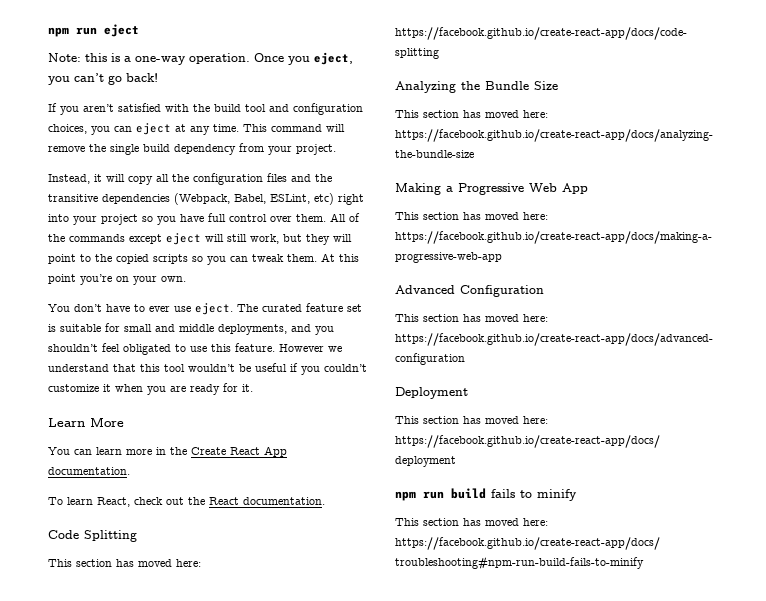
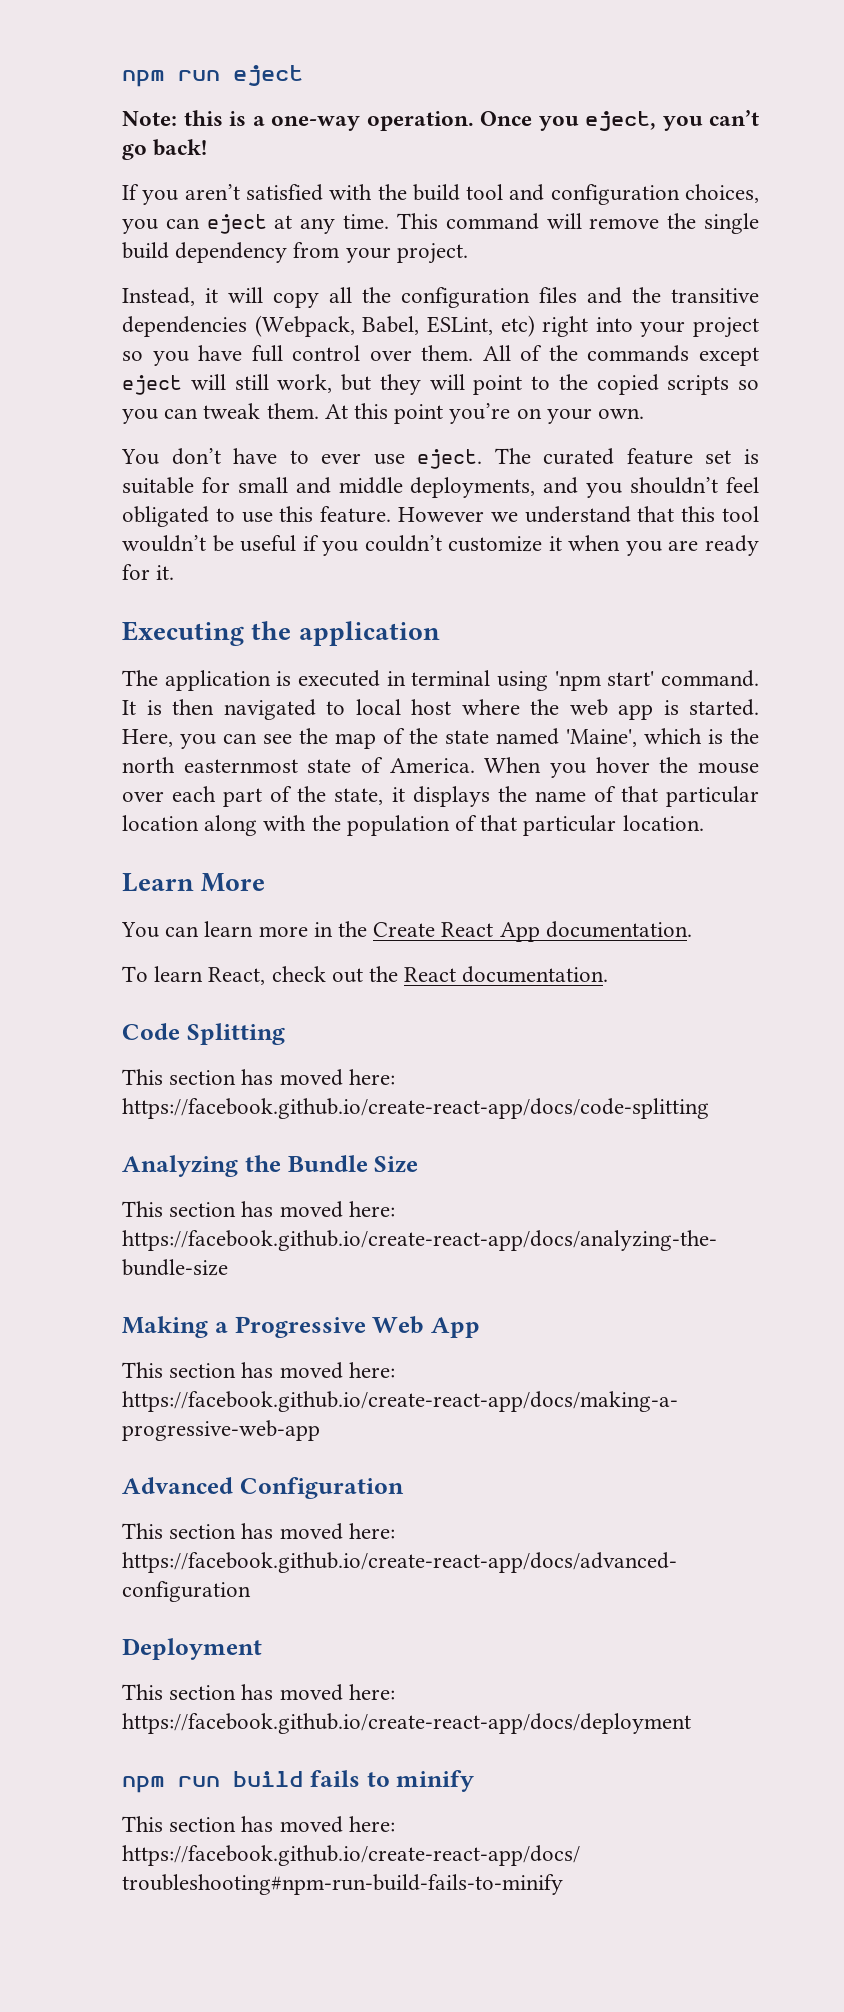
+ Executing the application
+ The application is executed in terminal using 'npm start' command. It is then navigated to local host where the web app is started. Here, you can see the map of the state named 'Maine', which is the north easternmost state of America. When you hover the mouse over each part of the state, it displays the name of that particular location along with the population of that particular location.

